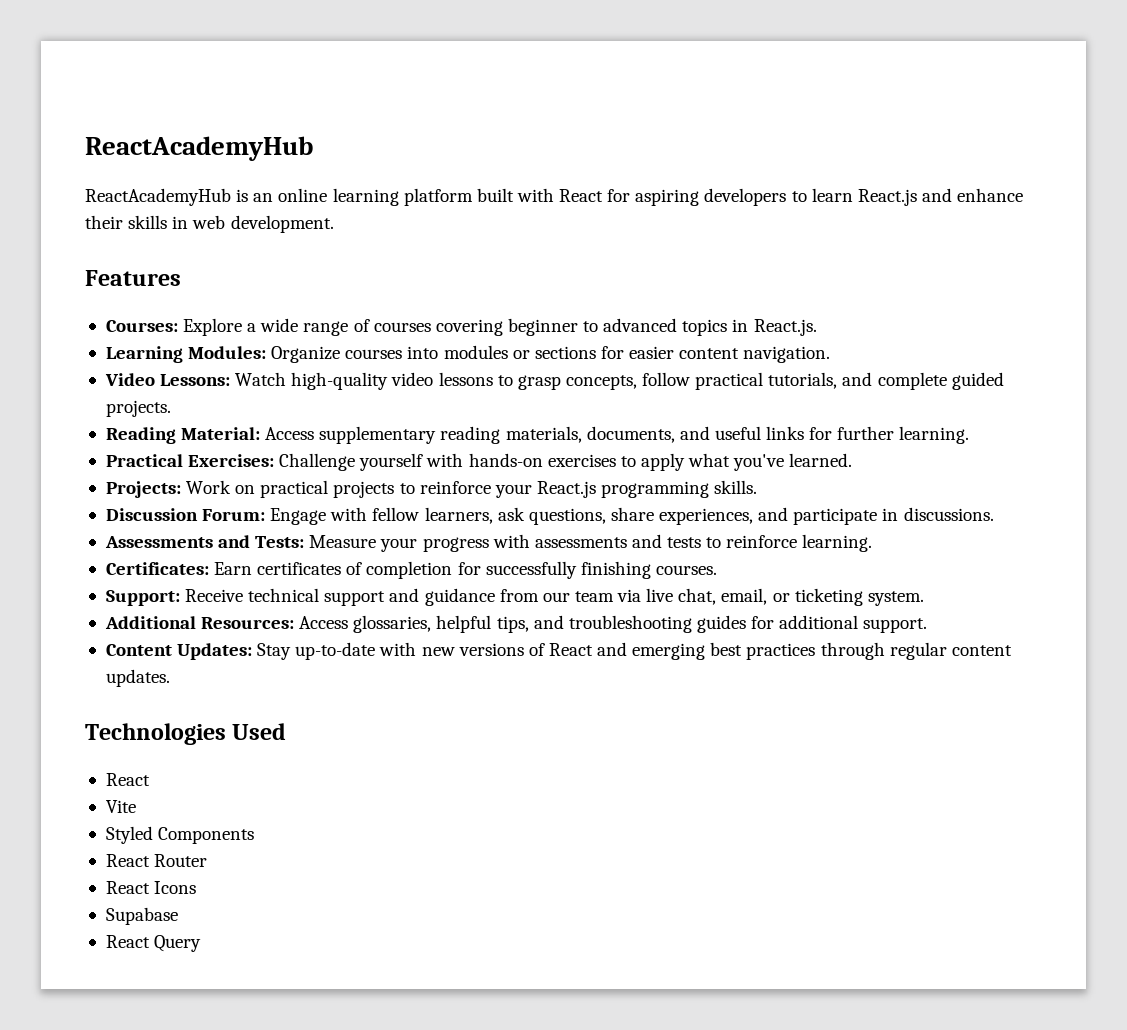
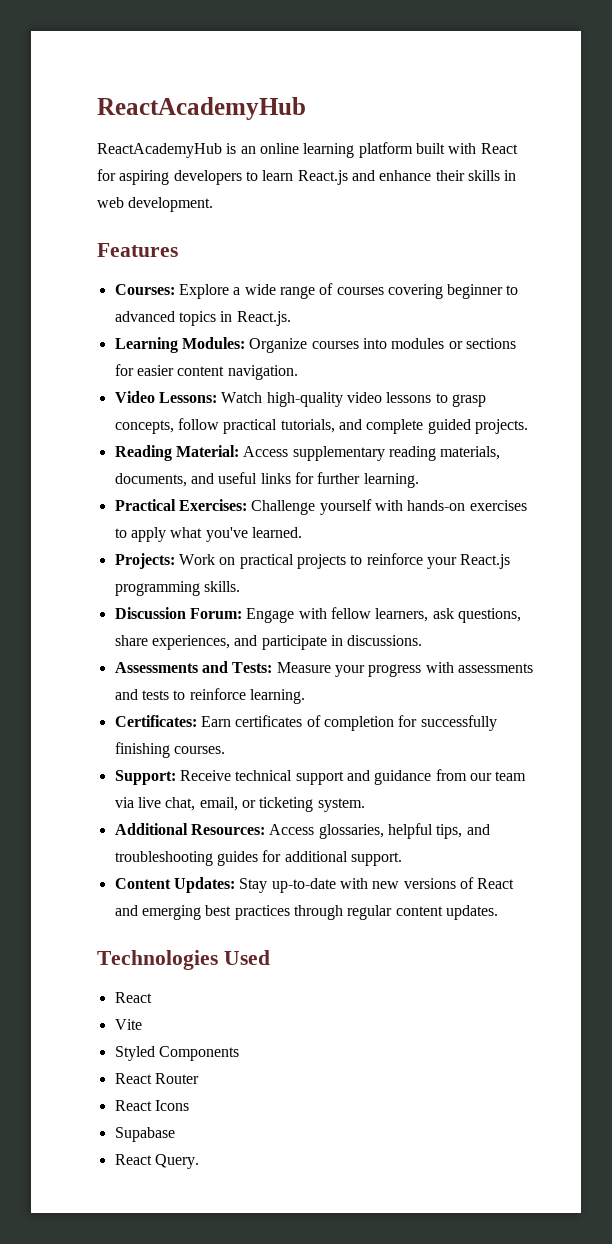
- React Query
+ React Query.

